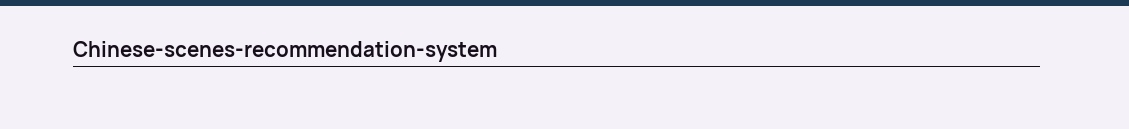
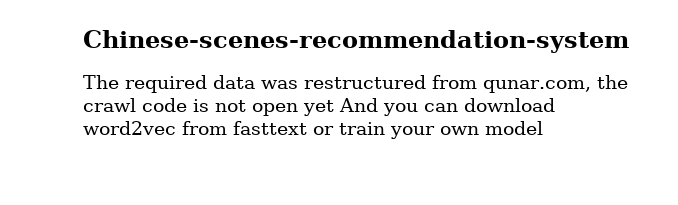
+ The required data was restructured from qunar.com, the crawl code is not open yet And you can download word2vec from fasttext or train your own model

